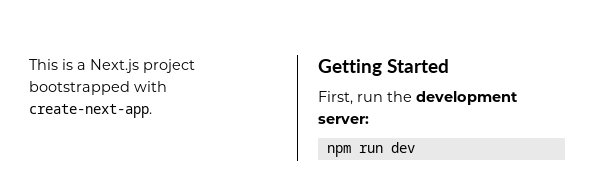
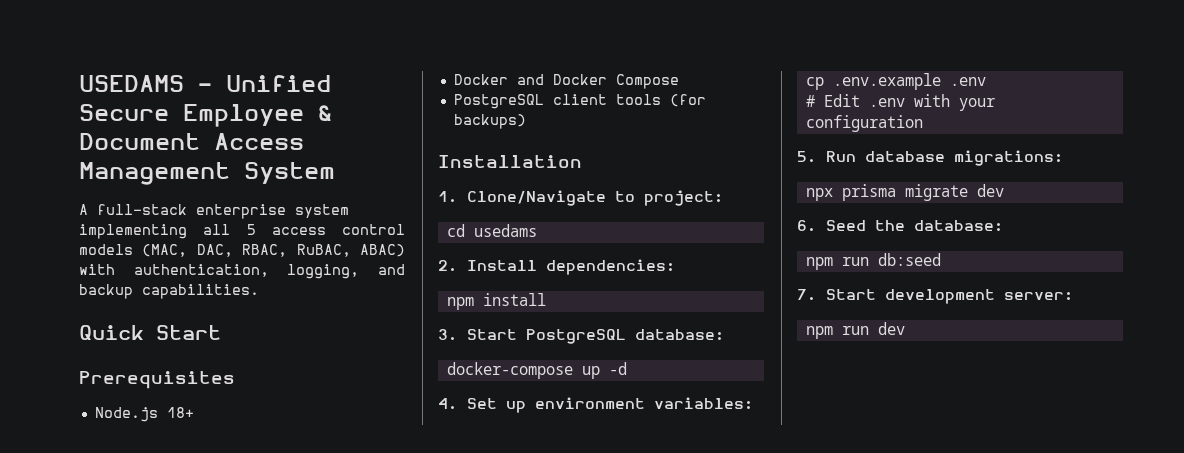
- This is a Next.js project bootstrapped with create-next-app.
- Getting Started
- First, run the development server:
+ USEDAMS - Unified Secure Employee & Document Access Management System
+ A full-stack enterprise system implementing all 5 access control models (MAC, DAC, RBAC, RuBAC, ABAC) with authentication, logging, and backup capabilities.
+ Quick Start
+ Prerequisites
+ Node.js 18+
+ Docker and Docker Compose
+ PostgreSQL client tools (for backups)
+ Installation
+ 1. Clone/Navigate to project:
+ cd usedams
+ 2. Install dependencies:
+ npm install
+ 3. Start PostgreSQL database:
+ docker-compose up -d
+ 4. Set up environment variables:
+ cp .env.example .env
+ # Edit .env with your configuration
+ 5. Run database migrations:
+ npx prisma migrate dev
+ 6. Seed the database:
+ npm run db:seed
+ 7. Start development server:

